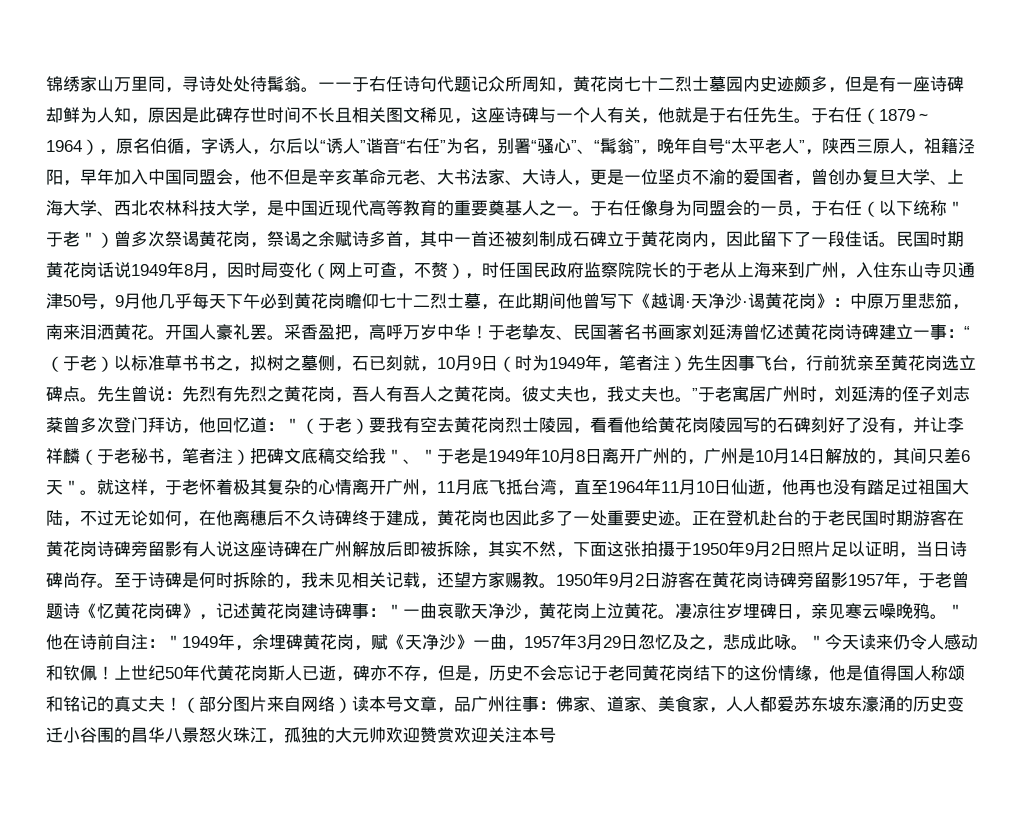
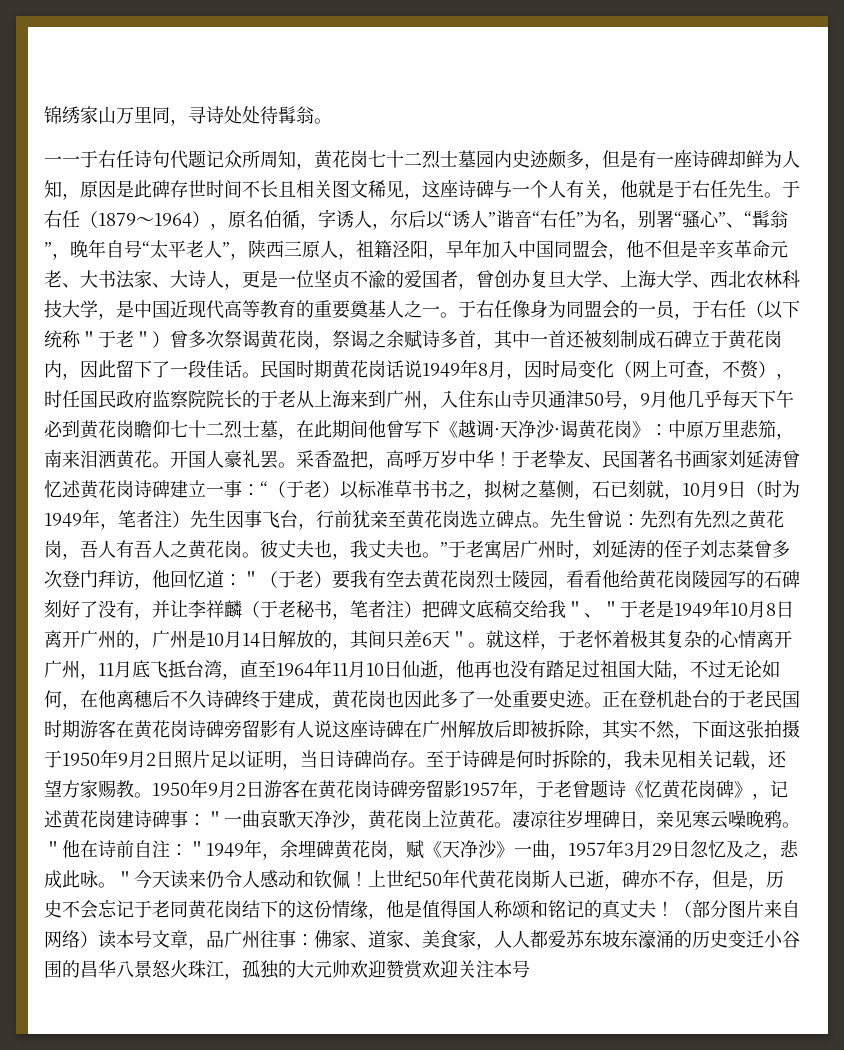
- 锦绣家山万里同，寻诗处处待髯翁。一一于右任诗句代题记众所周知，黄花岗七十二烈士墓园内史迹颇多，但是有一座诗碑却鲜为人知，原因是此碑存世时间不长且相关图文稀见，这座诗碑与一个人有关，他就是于右任先生。
+ 锦绣家山万里同，寻诗处处待髯翁。
+ 一一于右任诗句代题记众所周知，黄花岗七十二烈士墓园内史迹颇多，但是有一座诗碑却鲜为人知，原因是此碑存世时间不长且相关图文稀见，这座诗碑与一个人有关，他就是于右任先生。

